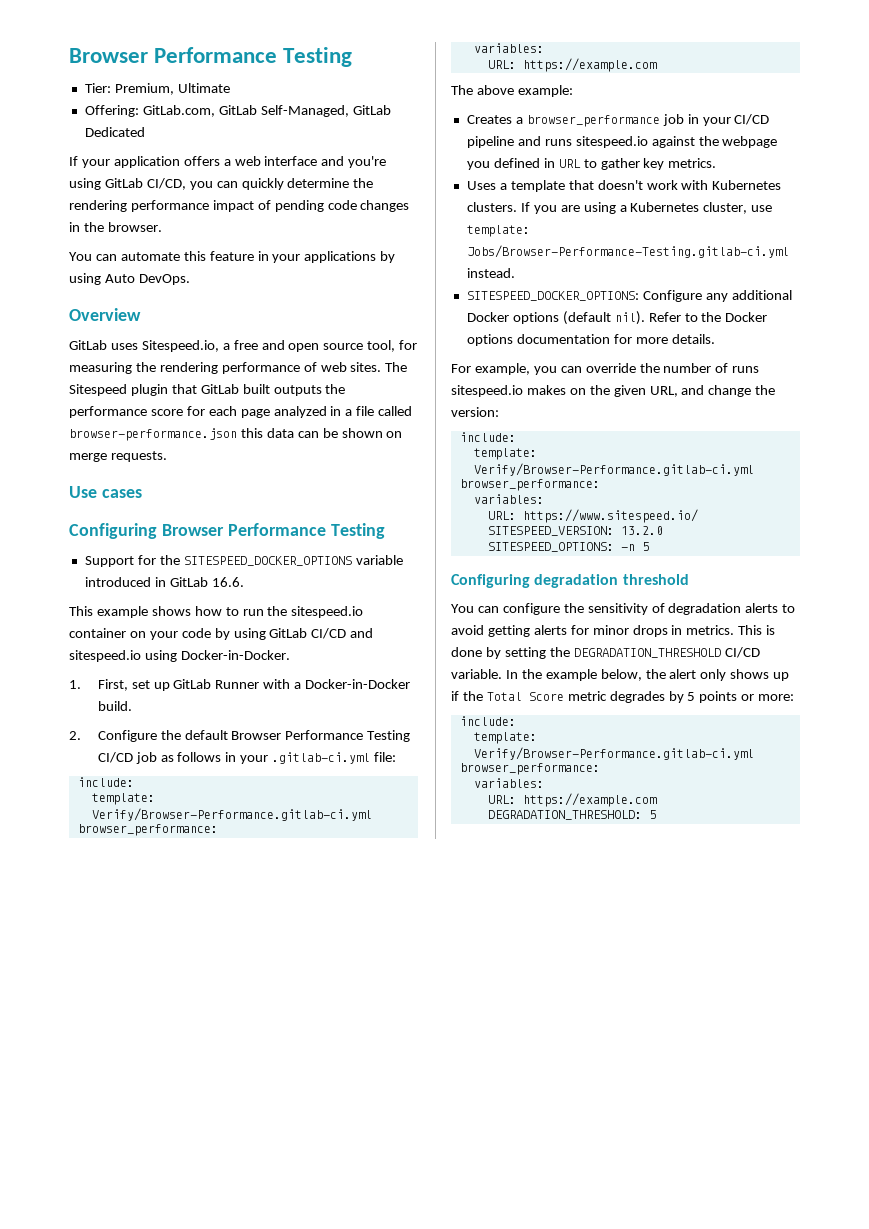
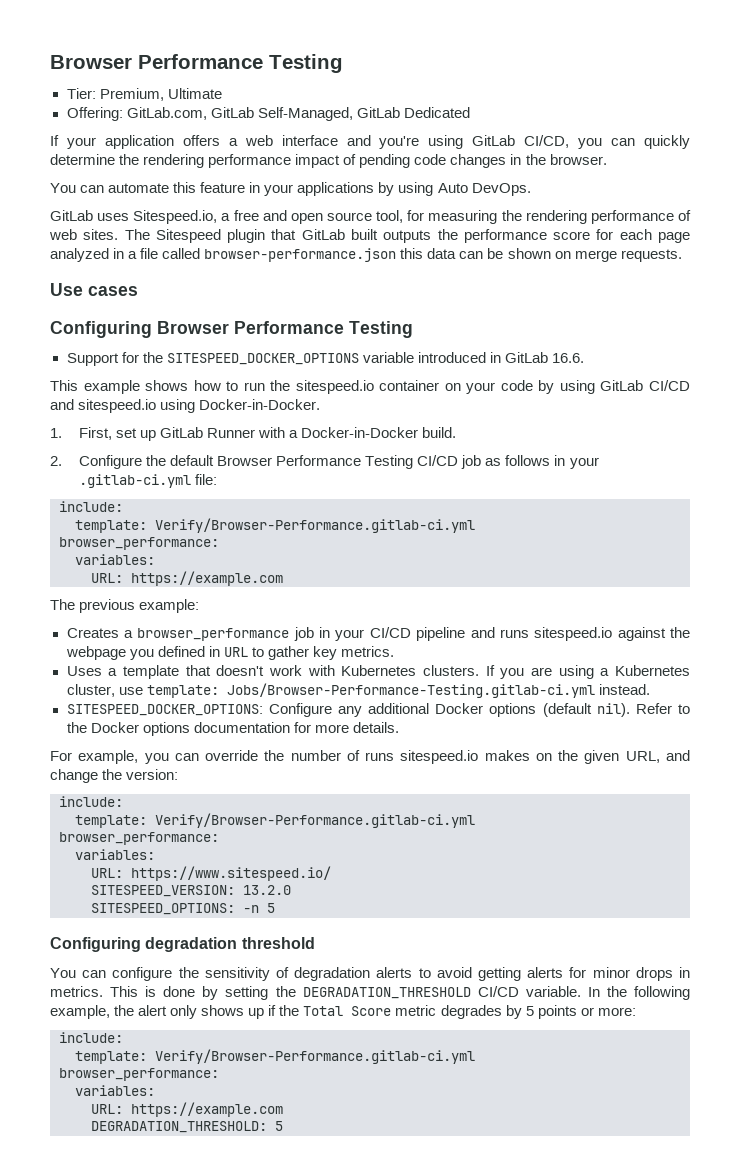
- Overview
- The above example:
+ The previous example:
- In the example below, the alert only shows up if the Total Score metric degrades by 5 points or more:
+ In the following example, the alert only shows up if the Total Score metric degrades by 5 points or more:

